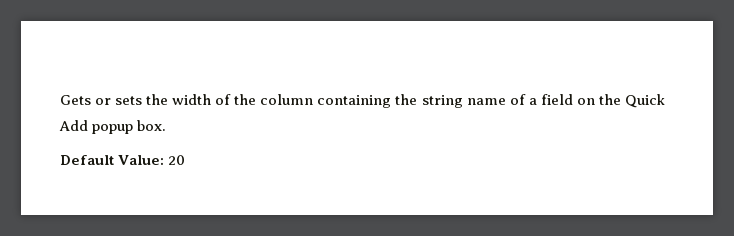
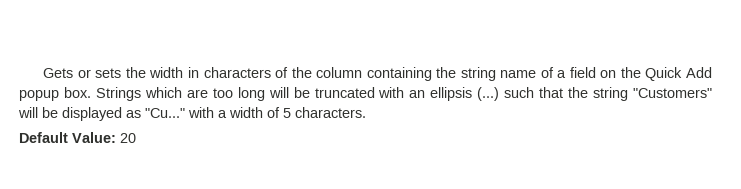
- Gets or sets the width of the column containing the string name of a field on the Quick Add popup box.
+ Gets or sets the width in characters of the column containing the string name of a field on the Quick Add popup box. Strings which are too long will be truncated with an ellipsis (...) such that the string "Customers" will be displayed as "Cu..." with a width of 5 characters.

